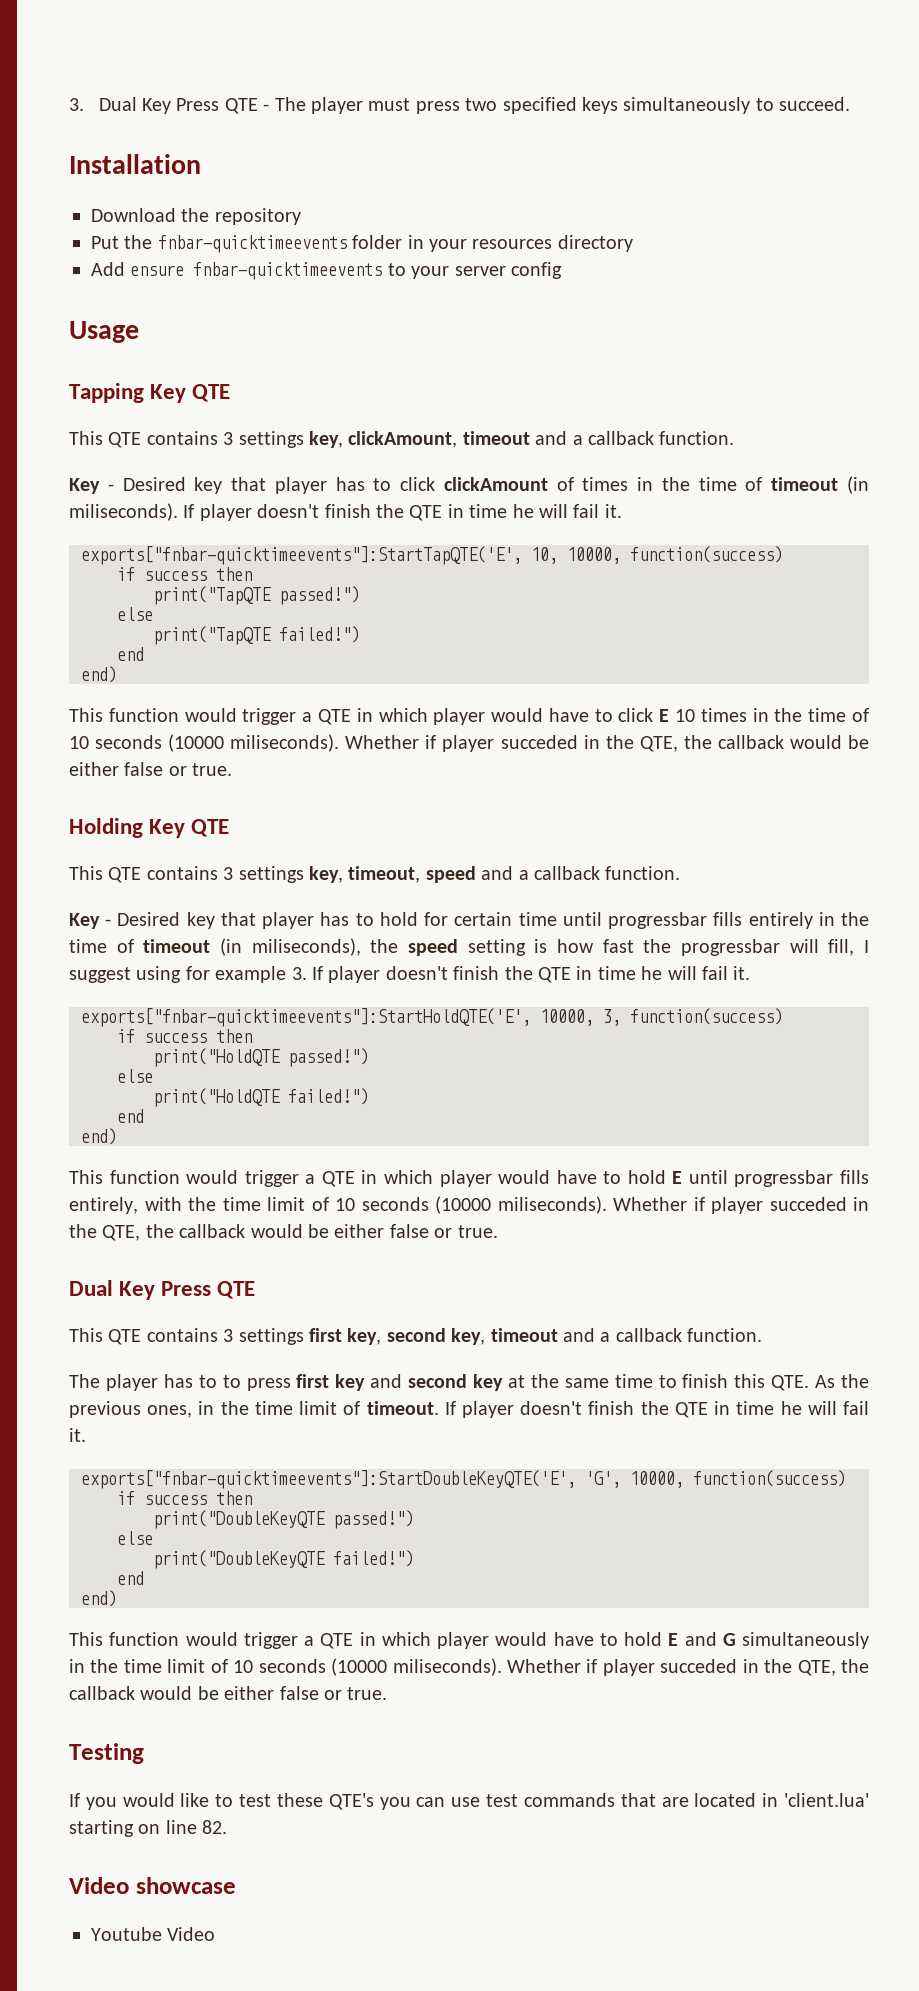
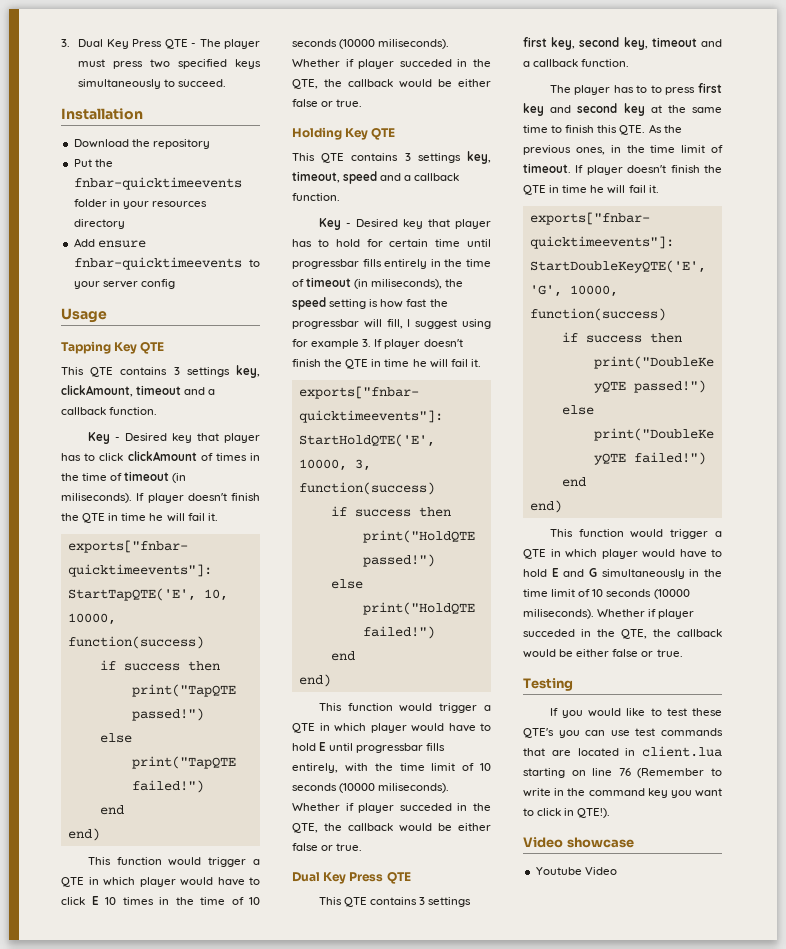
- If you would like to test these QTE's you can use test commands that are located in 'client.lua' starting on line 82.
+ If you would like to test these QTE's you can use test commands that are located in client.lua starting on line 76 (Remember to write in the command key you want to click in QTE!).

